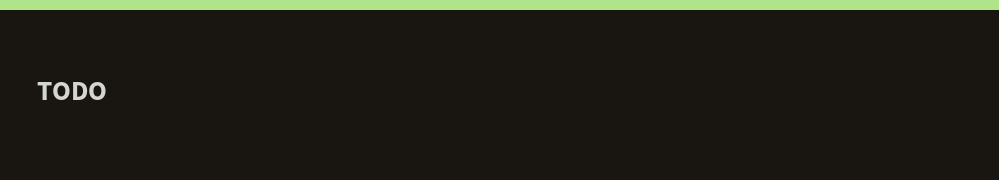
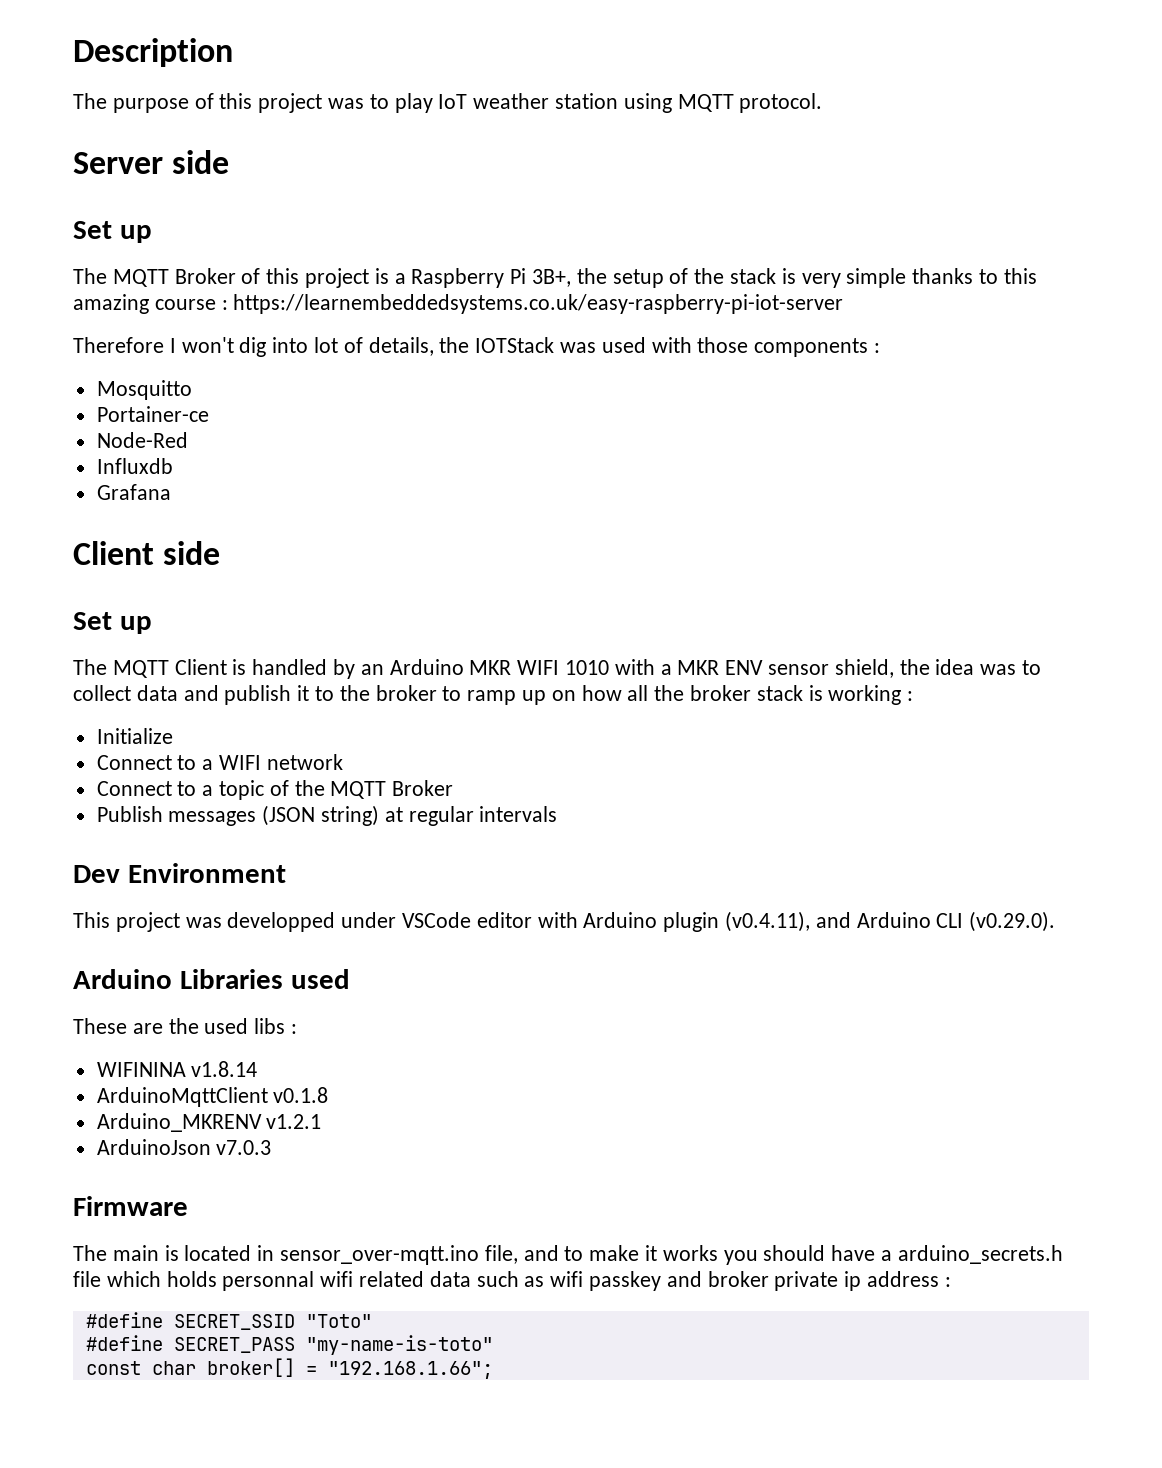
- TODO
+ Description
+ The purpose of this project was to play IoT weather station using MQTT protocol.
+ Server side
+ Set up
+ The MQTT Broker of this project is a Raspberry Pi 3B+, the setup of the stack is very simple thanks to this amazing course : https://learnembeddedsystems.co.uk/easy-raspberry-pi-iot-server
+ Therefore I won't dig into lot of details, the IOTStack was used with those components :
+ Mosquitto
+ Portainer-ce
+ Node-Red
+ Influxdb
+ Grafana
+ Client side
+ Set up
+ The MQTT Client is handled by an Arduino MKR WIFI 1010 with a MKR ENV sensor shield, the idea was to collect data and publish it to the broker to ramp up on how all the broker stack is working :
+ Initialize
+ Connect to a WIFI network
+ Connect to a topic of the MQTT Broker
+ Publish messages (JSON string) at regular intervals
+ Dev Environment
+ This project was developped under VSCode editor with Arduino plugin (v0.4.11), and Arduino CLI (v0.29.0).
+ Arduino Libraries used
+ These are the used libs :
+ WIFININA v1.8.14
+ ArduinoMqttClient v0.1.8
+ Arduino_MKRENV v1.2.1
+ ArduinoJson v7.0.3
+ Firmware
+ The main is located in sensor_over-mqtt.ino file, and to make it works you should have a arduino_secrets.h file which holds personnal wifi related data such as wifi passkey and broker private ip address :
+ #define SECRET_SSID "Toto"
+ #define SECRET_PASS "my-name-is-toto"
+ const char broker[] = "192.168.1.66";

